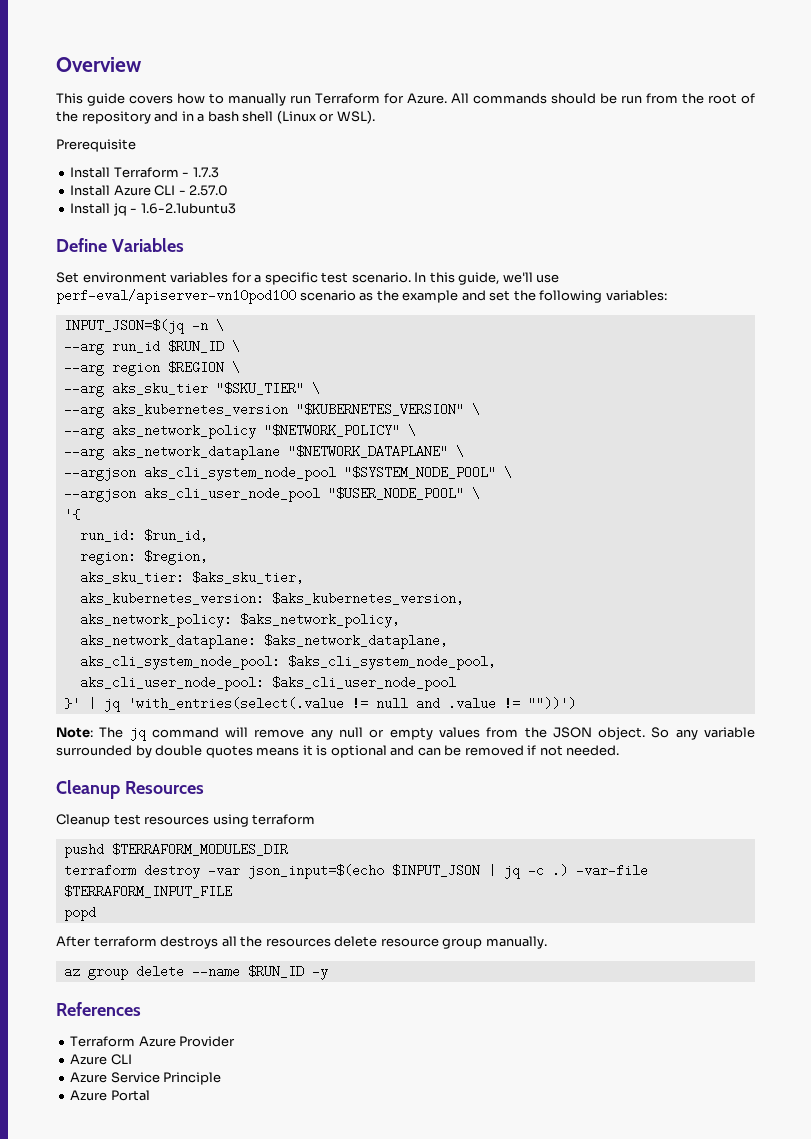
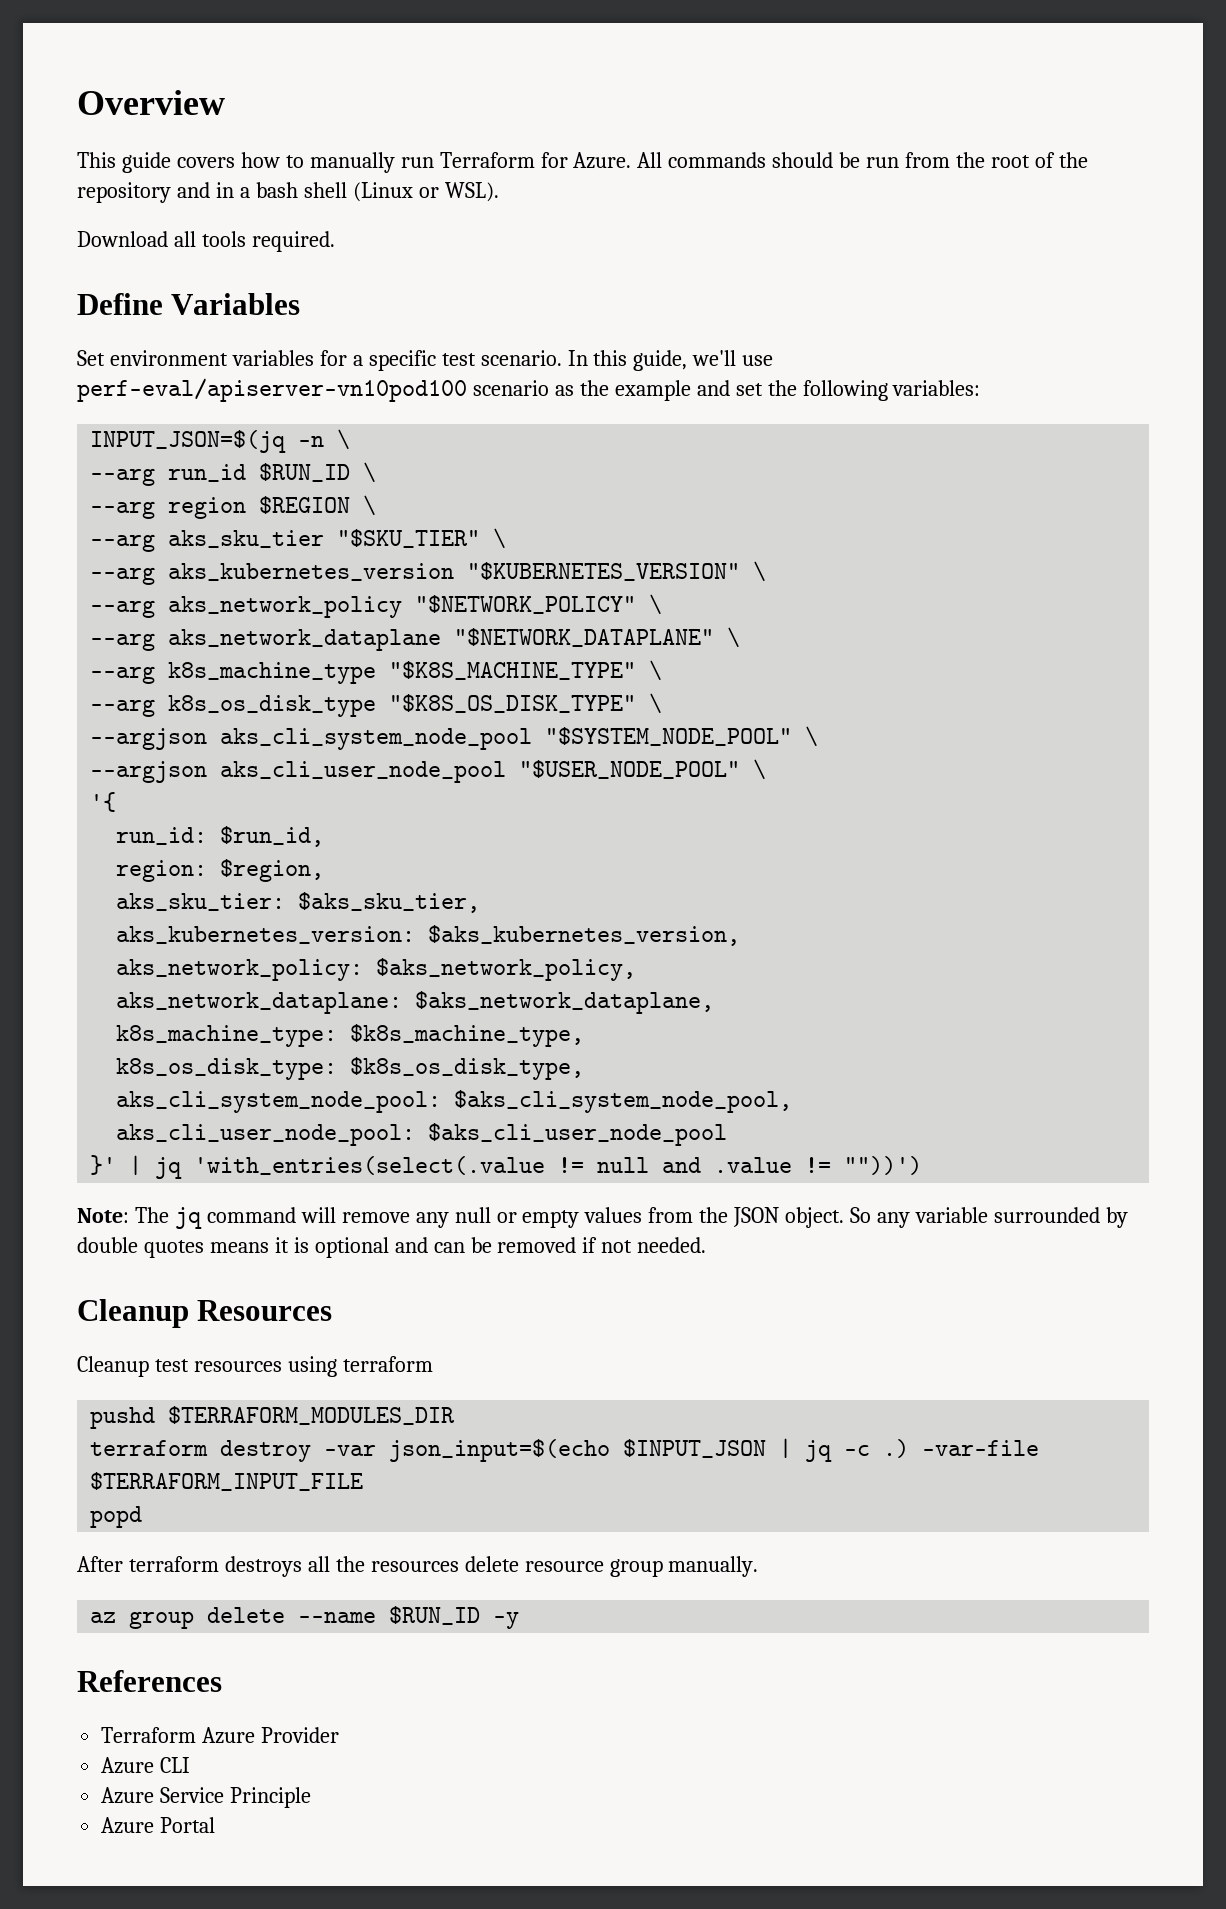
- Prerequisite
- Install Terraform - 1.7.3
- Install Azure CLI - 2.57.0
- Install jq - 1.6-2.1ubuntu3
+ Download all tools required.
+ --arg k8s_machine_type "$K8S_MACHINE_TYPE" \
+ --arg k8s_os_disk_type "$K8S_OS_DISK_TYPE" \
+ k8s_machine_type: $k8s_machine_type,
+ k8s_os_disk_type: $k8s_os_disk_type,

